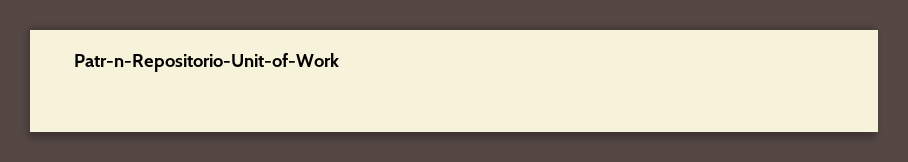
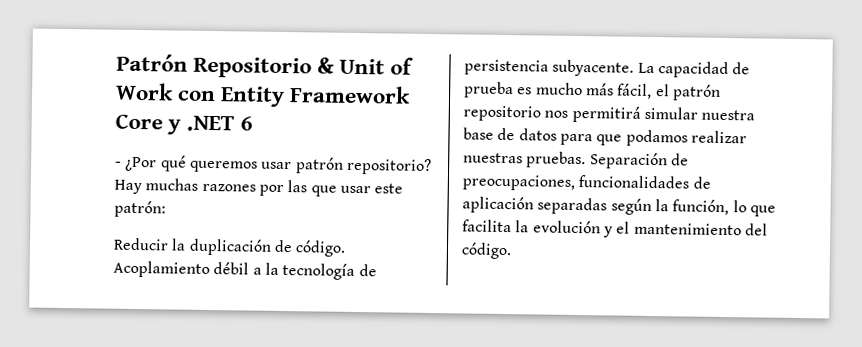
- Patr-n-Repositorio-Unit-of-Work
+ Patrón Repositorio & Unit of Work con Entity Framework Core y .NET 6
+ - ¿Por qué queremos usar patrón repositorio? Hay muchas razones por las que usar este patrón:
+ Reducir la duplicación de código. Acoplamiento débil a la tecnología de persistencia subyacente. La capacidad de prueba es mucho más fácil, el patrón repositorio nos permitirá simular nuestra base de datos para que podamos realizar nuestras pruebas. Separación de preocupaciones, funcionalidades de aplicación separadas según la función, lo que facilita la evolución y el mantenimiento del código.

